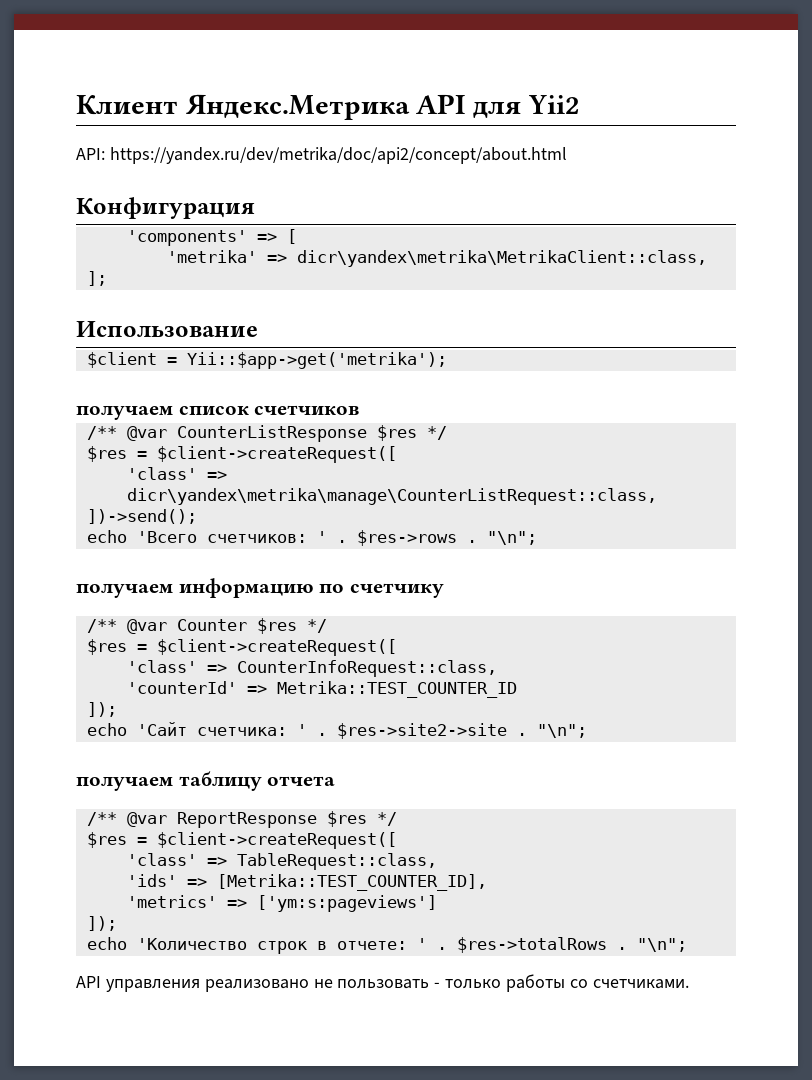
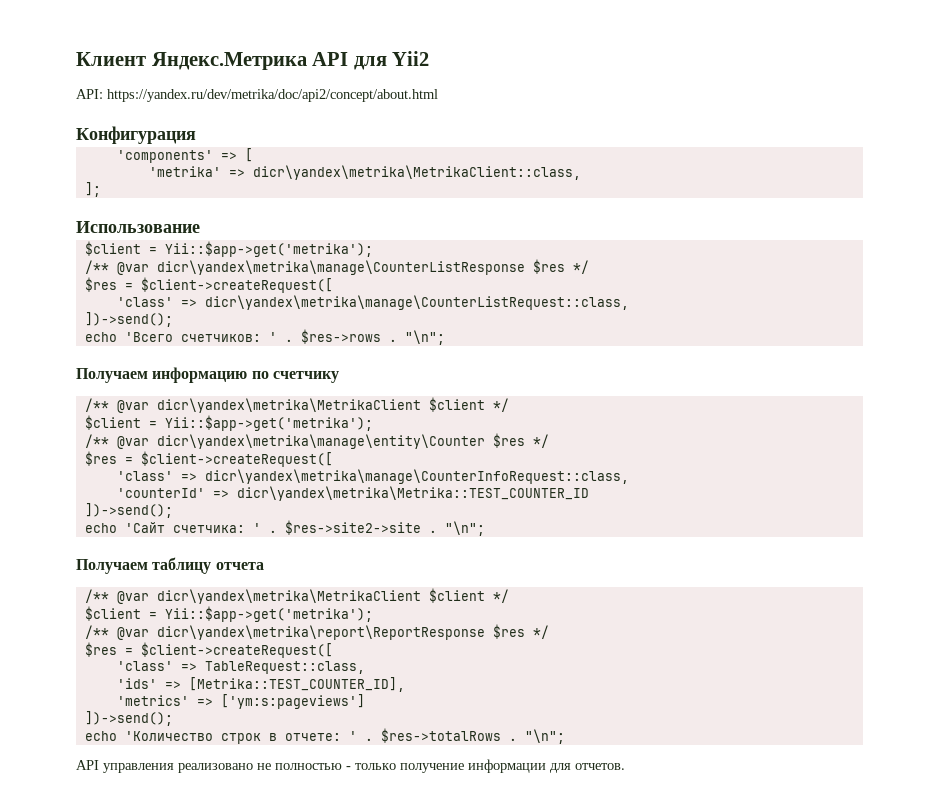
- получаем список счетчиков
- /** @var CounterListResponse $res */
+ /** @var dicr\yandex\metrika\manage\CounterListResponse $res */
- получаем информацию по счетчику
- /** @var Counter $res */
+ Получаем информацию по счетчику
+ /** @var dicr\yandex\metrika\MetrikaClient $client */
+ $client = Yii::$app->get('metrika');
+ /** @var dicr\yandex\metrika\manage\entity\Counter $res */
  $res = $client->createRequest([
- 'class' => CounterInfoRequest::class,
+ 'class' => dicr\yandex\metrika\manage\CounterInfoRequest::class,
- 'counterId' => Metrika::TEST_COUNTER_ID
- ]);
+ 'counterId' => dicr\yandex\metrika\Metrika::TEST_COUNTER_ID
+ ])->send();
- получаем таблицу отчета
- /** @var ReportResponse $res */
+ Получаем таблицу отчета
+ /** @var dicr\yandex\metrika\MetrikaClient $client */
+ $client = Yii::$app->get('metrika');
+ /** @var dicr\yandex\metrika\report\ReportResponse $res */
  'metrics' => ['ym:s:pageviews']
- ]);
+ ])->send();
- API управления реализовано не пользовать - только работы со счетчиками.
+ API управления реализовано не полностью - только получение информации для отчетов.

